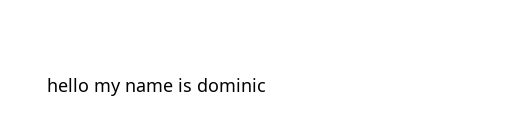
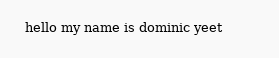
- hello my name is dominic
+ hello my name is dominic yeet

